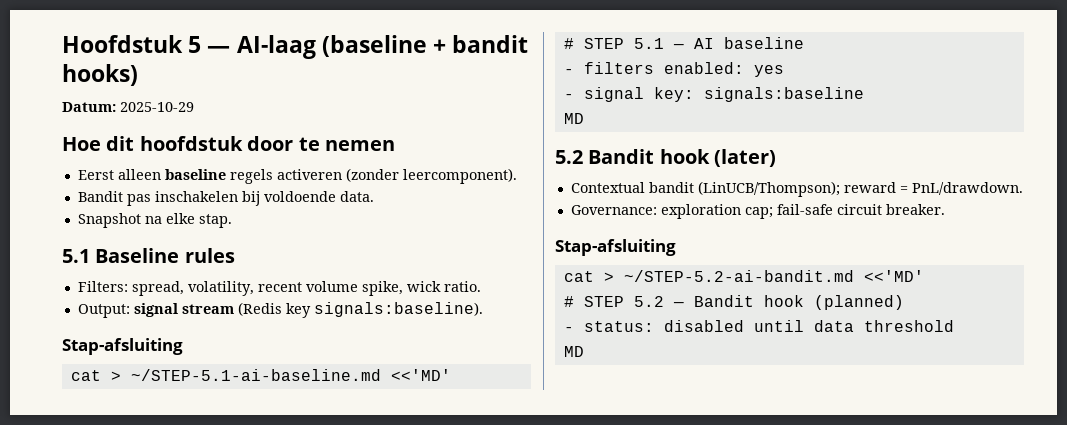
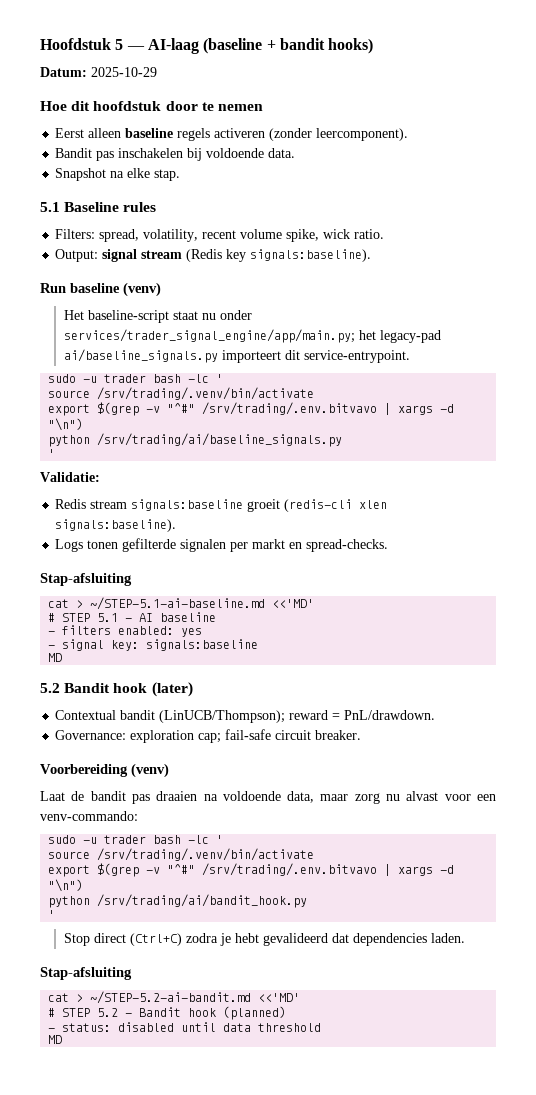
+ Run baseline (venv)
+ Het baseline-script staat nu onder services/trader_signal_engine/app/main.py; het legacy-pad ai/baseline_signals.py importeert dit service-entrypoint.
+ sudo -u trader bash -lc '
+ source /srv/trading/.venv/bin/activate
+ export $(grep -v "^#" /srv/trading/.env.bitvavo | xargs -d "\n")
+ python /srv/trading/ai/baseline_signals.py
+ '
+ Validatie:
+ Redis stream signals:baseline groeit (redis-cli xlen signals:baseline).
+ Logs tonen gefilterde signalen per markt en spread-checks.
+ Voorbereiding (venv)
+ Laat de bandit pas draaien na voldoende data, maar zorg nu alvast voor een venv-commando:
+ sudo -u trader bash -lc '
+ source /srv/trading/.venv/bin/activate
+ export $(grep -v "^#" /srv/trading/.env.bitvavo | xargs -d "\n")
+ python /srv/trading/ai/bandit_hook.py
+ '
+ Stop direct (Ctrl+C) zodra je hebt gevalideerd dat dependencies laden.

